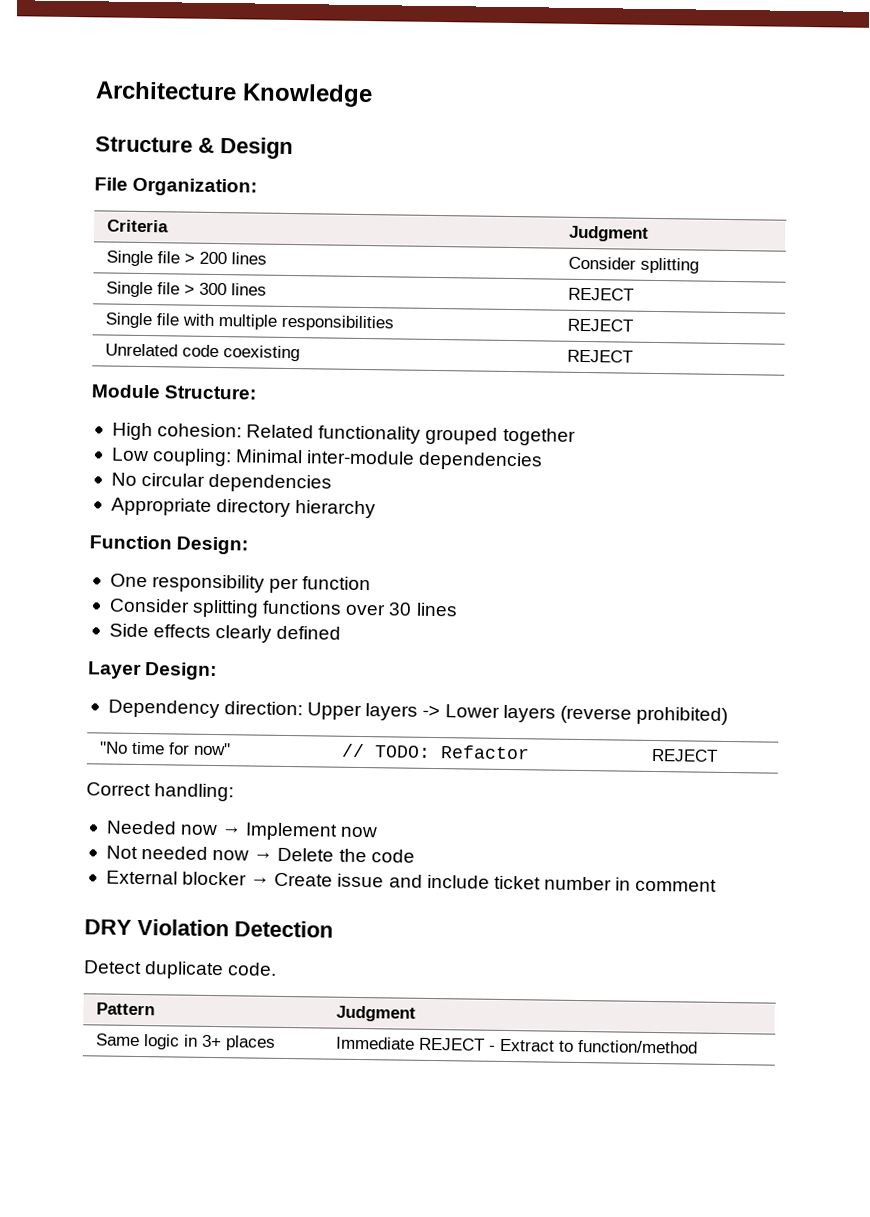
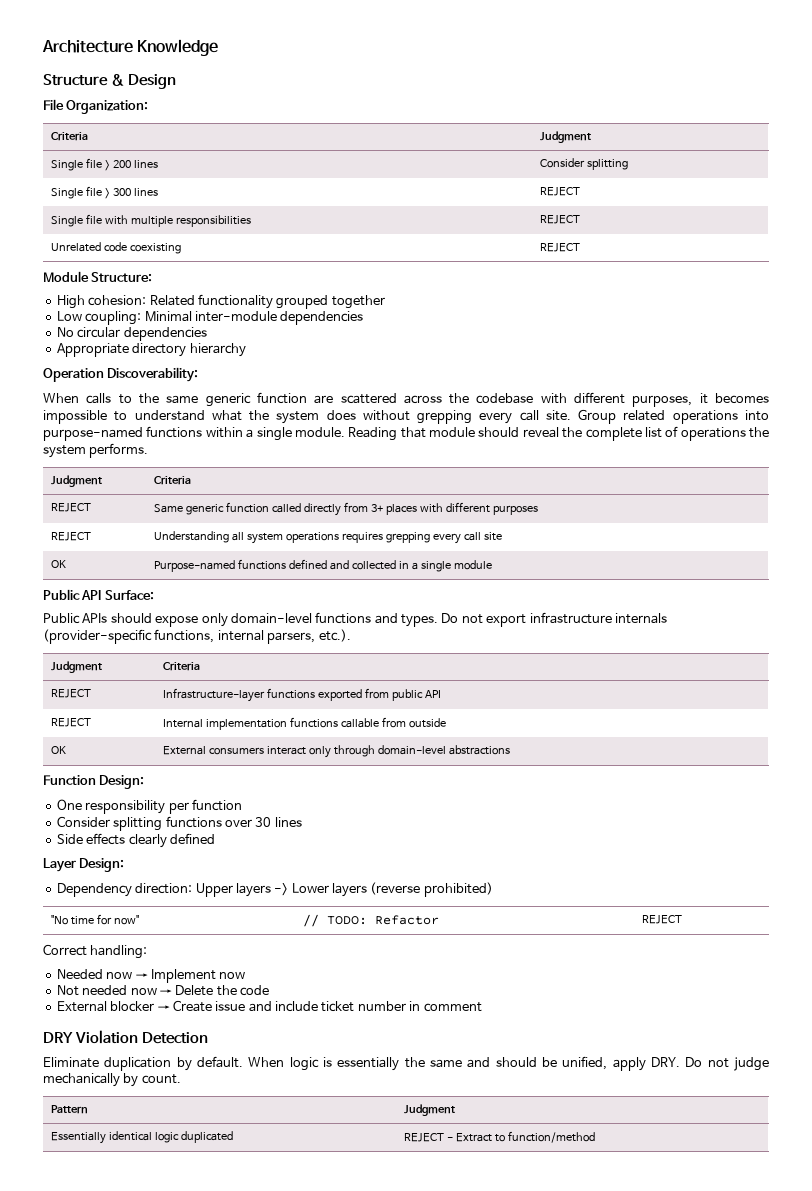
+ Operation Discoverability:
+ When calls to the same generic function are scattered across the codebase with different purposes, it becomes impossible to understand what the system does without grepping every call site. Group related operations into purpose-named functions within a single module. Reading that module should reveal the complete list of operations the system performs.
+ Judgment | Criteria
+ REJECT | Same generic function called directly from 3+ places with different purposes
+ REJECT | Understanding all system operations requires grepping every call site
+ OK | Purpose-named functions defined and collected in a single module
+ Public API Surface:
+ Public APIs should expose only domain-level functions and types. Do not export infrastructure internals (provider-specific functions, internal parsers, etc.).
+ Judgment | Criteria
+ REJECT | Infrastructure-layer functions exported from public API
+ REJECT | Internal implementation functions callable from outside
+ OK | External consumers interact only through domain-level abstractions
- Detect duplicate code.
+ Eliminate duplication by default. When logic is essentially the same and should be unified, apply DRY. Do not judge mechanically by count.
  Pattern | Judgment
- Same logic in 3+ places | Immediate REJECT - Extract to function/method
+ Essentially identical logic duplicated | REJECT - Extract to function/method

